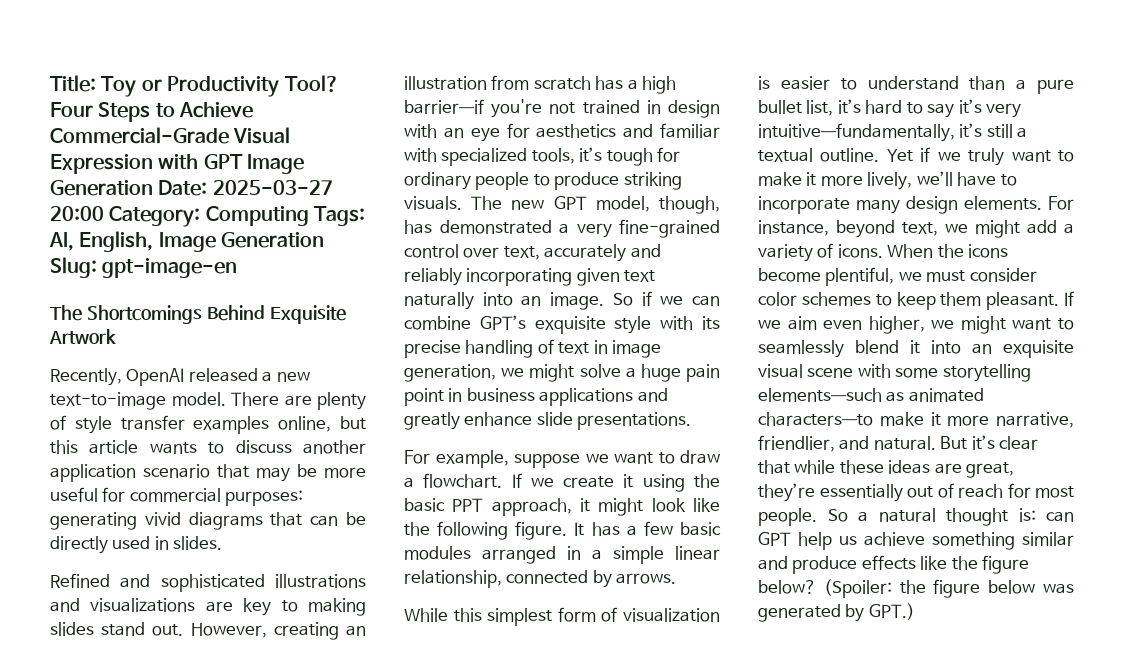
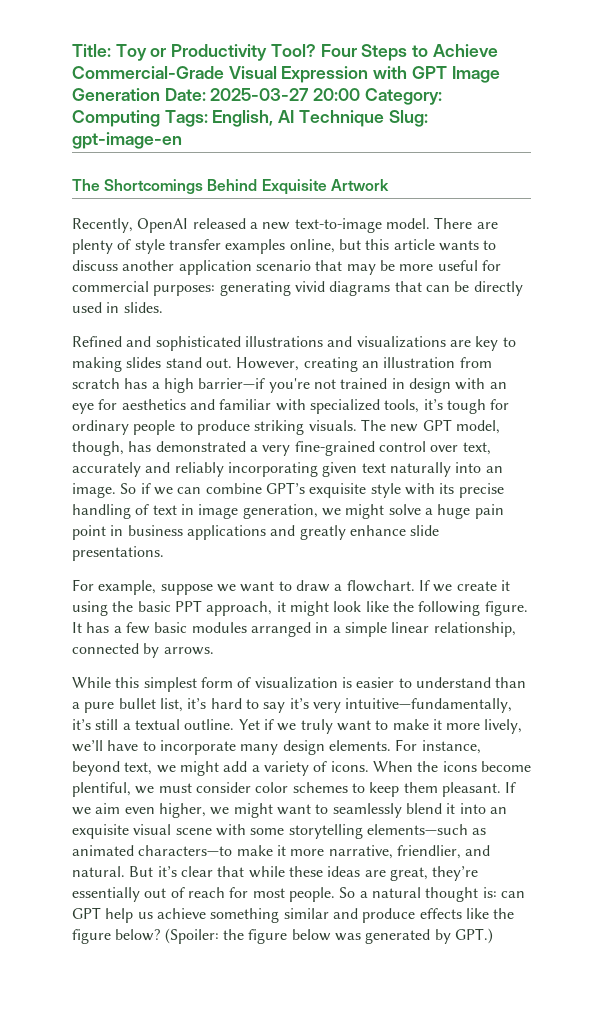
- Four Steps to Achieve Commercial-Grade Visual Expression with GPT Image Generation Date: 2025-03-27 20:00 Category: Computing Tags: AI, English, Image Generation Slug: gpt-image-en
+ Four Steps to Achieve Commercial-Grade Visual Expression with GPT Image Generation Date: 2025-03-27 20:00 Category: Computing Tags: English, AI Technique Slug: gpt-image-en

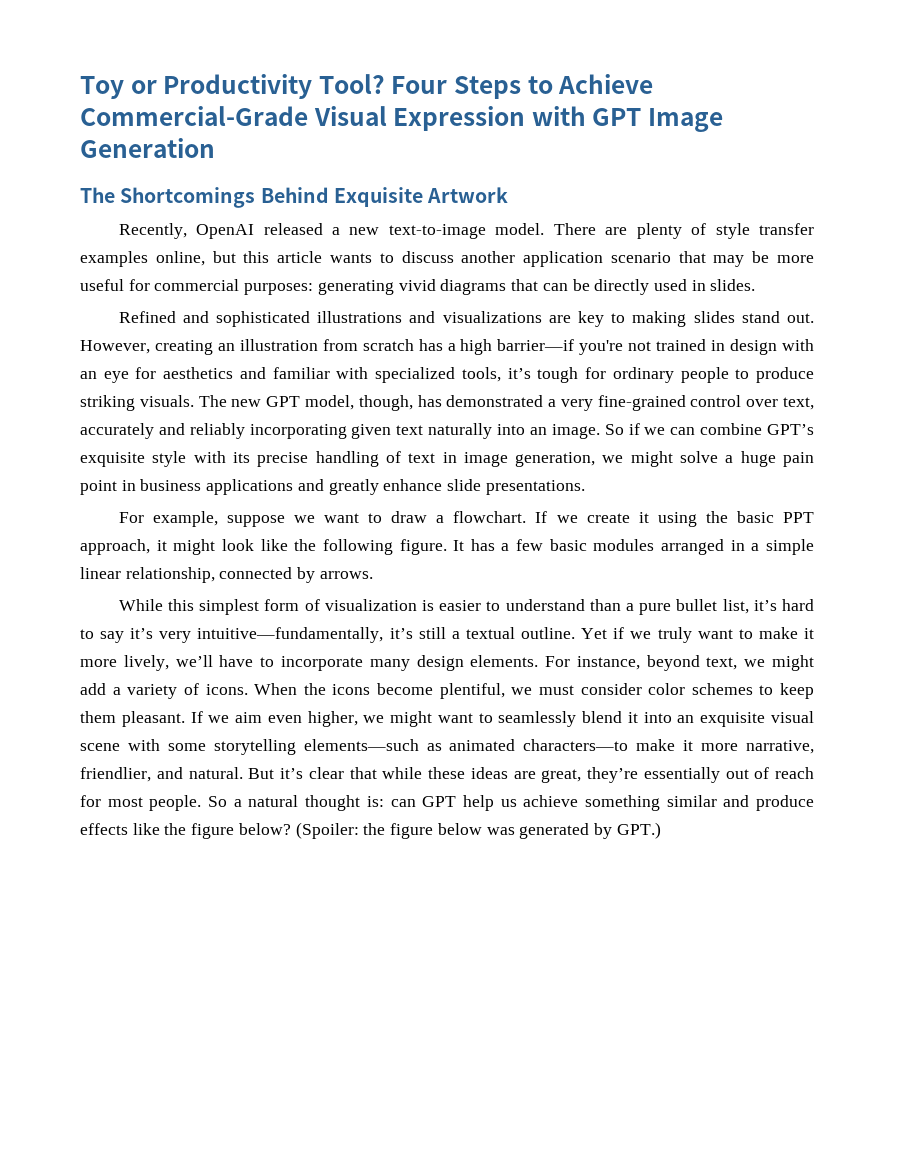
- Title: Toy or Productivity Tool?
+ Toy or Productivity Tool?
- Four Steps to Achieve Commercial-Grade Visual Expression with GPT Image Generation Date: 2025-03-27 20:00 Category: Computing Tags: English, AI Technique Slug: gpt-image-en
+ Four Steps to Achieve Commercial-Grade Visual Expression with GPT Image Generation

